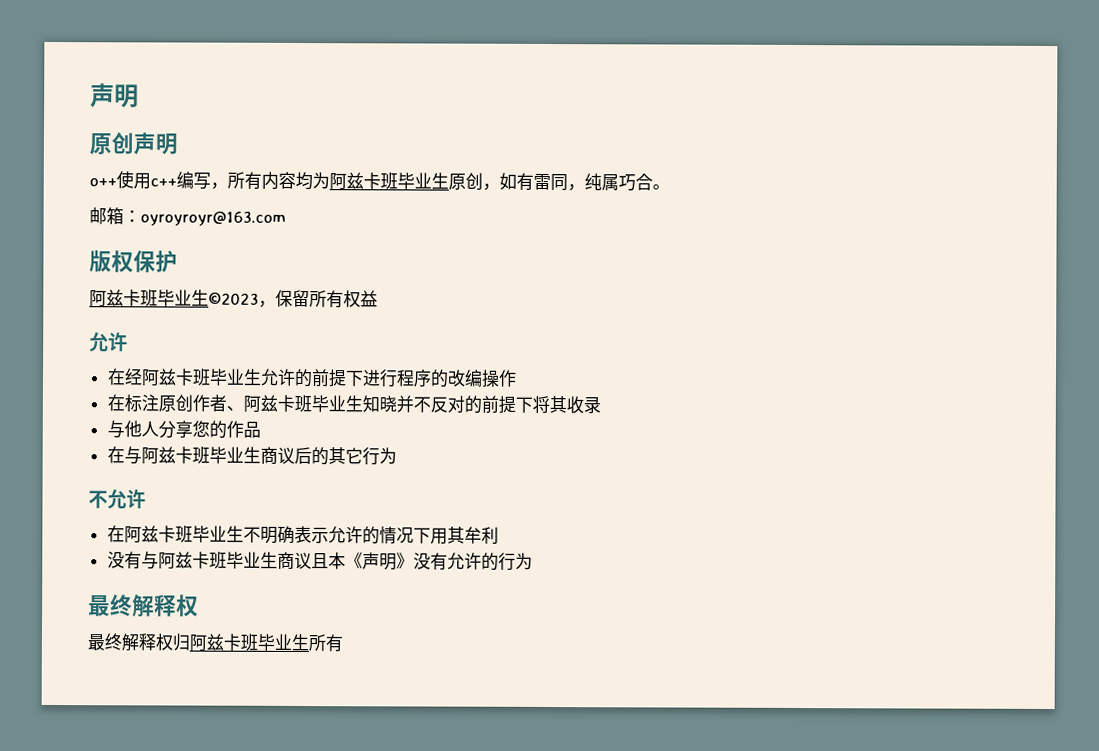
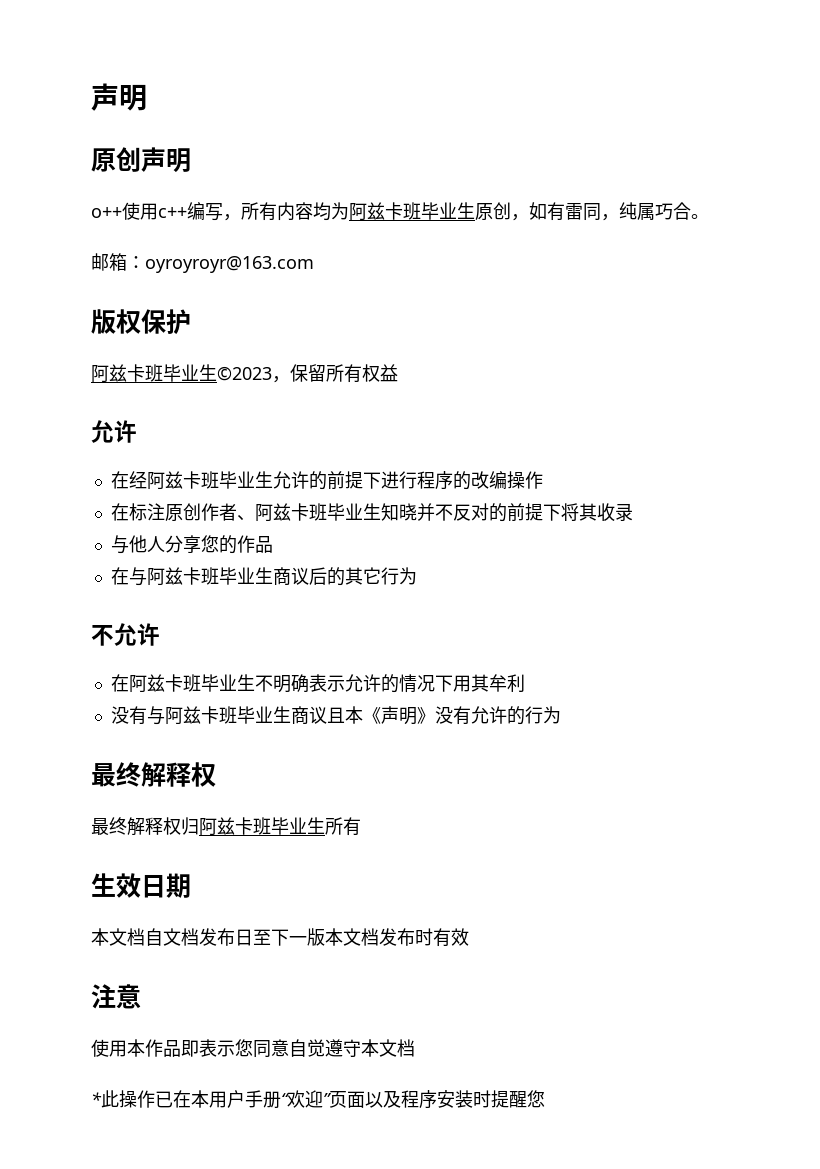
+ 生效日期
+ 本文档自文档发布日至下一版本文档发布时有效
+ 注意
+ 使用本作品即表示您同意自觉遵守本文档
+ *此操作已在本用户手册“欢迎”页面以及程序安装时提醒您

